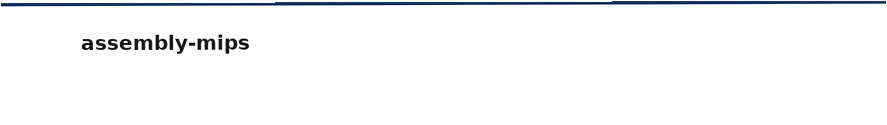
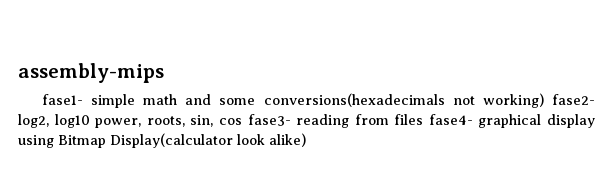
+ fase1- simple math and some conversions(hexadecimals not working) fase2- log2, log10 power, roots, sin, cos fase3- reading from files fase4- graphical display using Bitmap Display(calculator look alike)

